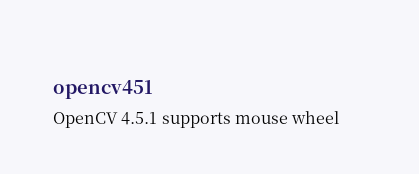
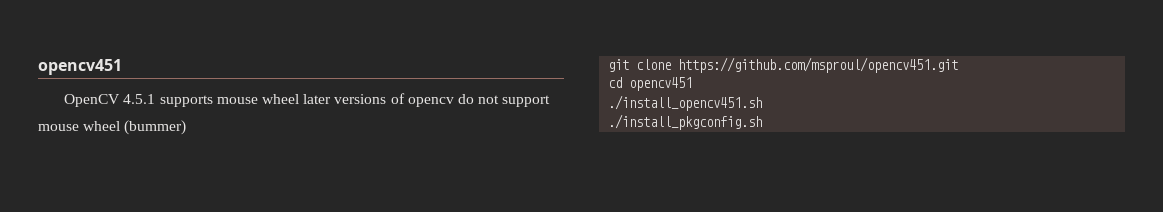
- OpenCV 4.5.1 supports mouse wheel
+ OpenCV 4.5.1 supports mouse wheel later versions of opencv do not support mouse wheel (bummer)
+ git clone https://github.com/msproul/opencv451.git
+ cd opencv451
+ ./install_opencv451.sh
+ ./install_pkgconfig.sh

